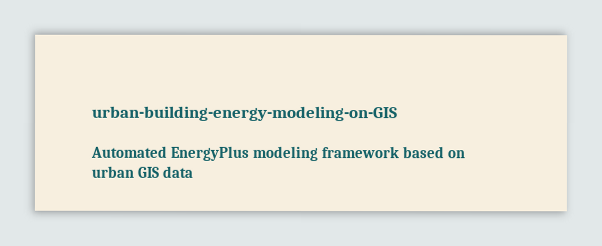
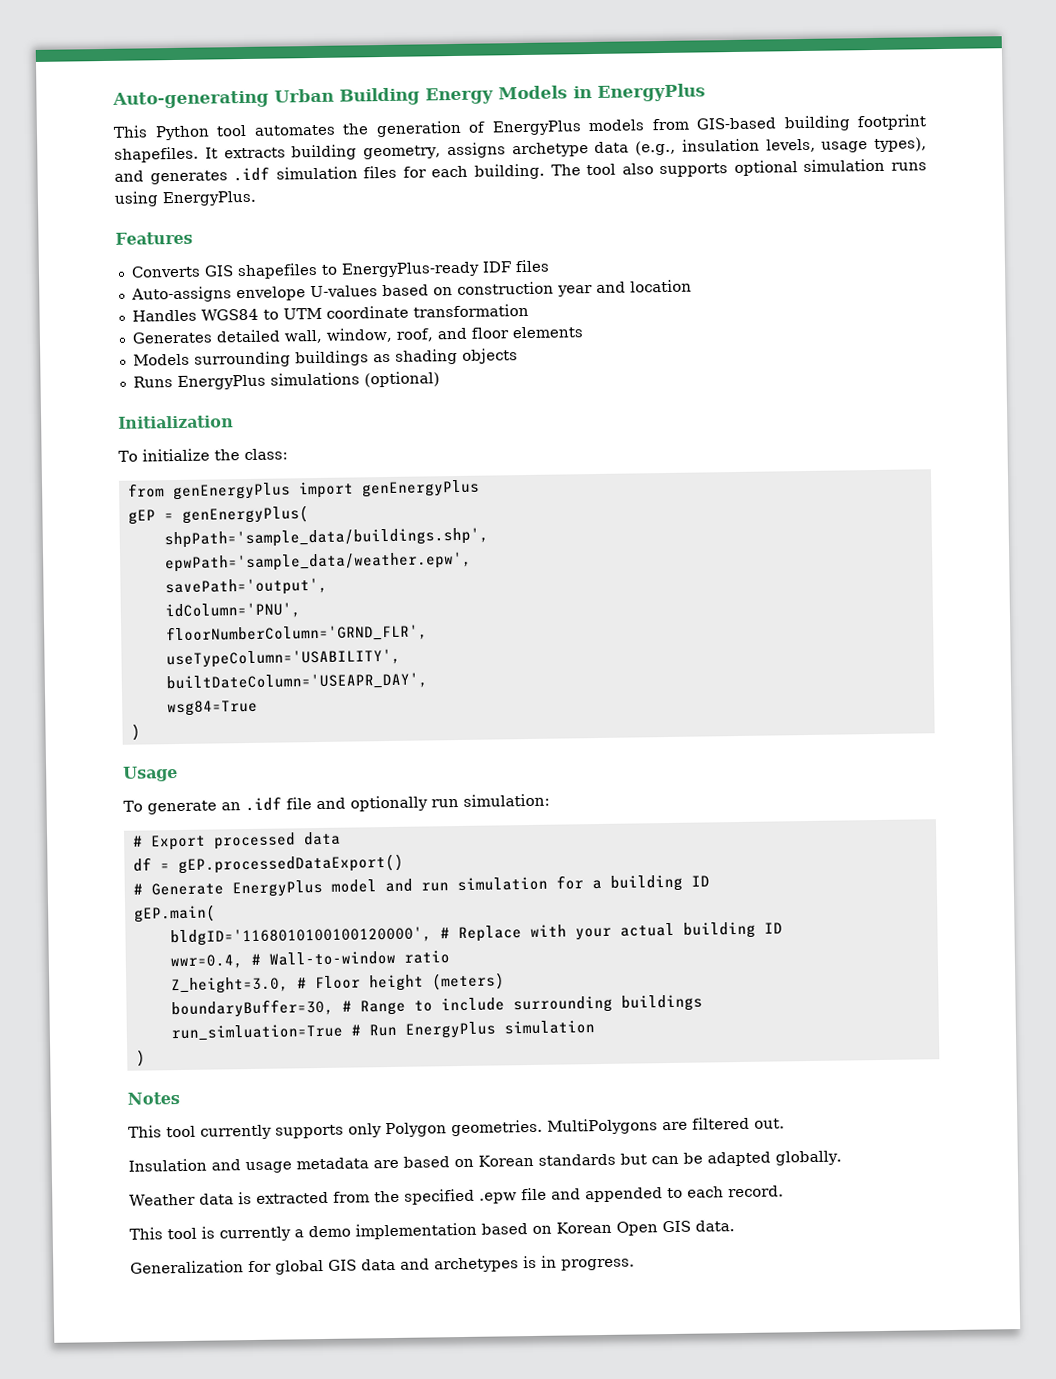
- urban-building-energy-modeling-on-GIS
- Automated EnergyPlus modeling framework based on urban GIS data
+ Auto-generating Urban Building Energy Models in EnergyPlus
+ This Python tool automates the generation of EnergyPlus models from GIS-based building footprint shapefiles. It extracts building geometry, assigns archetype data (e.g., insulation levels, usage types), and generates .idf simulation files for each building. The tool also supports optional simulation runs using EnergyPlus.
+ Features
+ Converts GIS shapefiles to EnergyPlus-ready IDF files
+ Auto-assigns envelope U-values based on construction year and location
+ Handles WGS84 to UTM coordinate transformation
+ Generates detailed wall, window, roof, and floor elements
+ Models surrounding buildings as shading objects
+ Runs EnergyPlus simulations (optional)
+ Initialization
+ To initialize the class:
+ from genEnergyPlus import genEnergyPlus
+ gEP = genEnergyPlus(
+ shpPath='sample_data/buildings.shp',
+ epwPath='sample_data/weather.epw',
+ savePath='output',
+ idColumn='PNU',
+ floorNumberColumn='GRND_FLR',
+ useTypeColumn='USABILITY',
+ builtDateColumn='USEAPR_DAY',
+ wsg84=True
+ )
+ Usage
+ To generate an .idf file and optionally run simulation:
+ # Export processed data
+ df = gEP.processedDataExport()
+ # Generate EnergyPlus model and run simulation for a building ID
+ gEP.main(
+ bldgID='1168010100100120000', # Replace with your actual building ID
+ wwr=0.4, # Wall-to-window ratio
+ Z_height=3.0, # Floor height (meters)
+ boundaryBuffer=30, # Range to include surrounding buildings
+ run_simluation=True # Run EnergyPlus simulation
+ )
+ Notes
+ This tool currently supports only Polygon geometries. MultiPolygons are filtered out.
+ Insulation and usage metadata are based on Korean standards but can be adapted globally.
+ Weather data is extracted from the specified .epw file and appended to each record.
+ This tool is currently a demo implementation based on Korean Open GIS data.
+ Generalization for global GIS data and archetypes is in progress.

